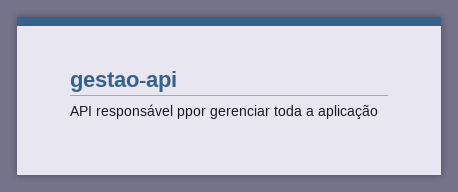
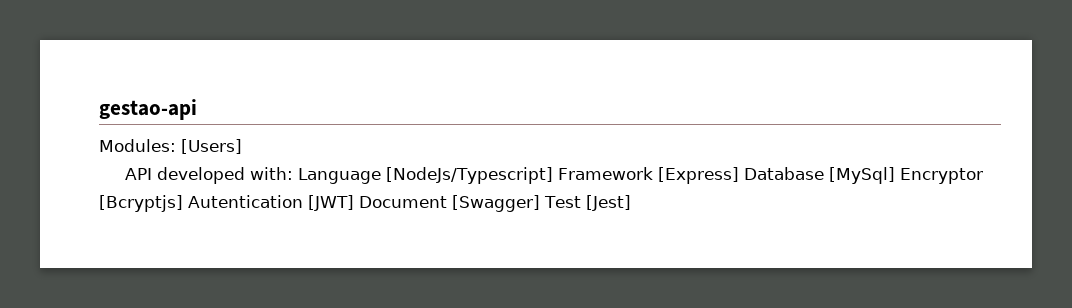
+ Modules: [Users]
- API responsável ppor gerenciar toda a aplicação
+ API developed with: Language [NodeJs/Typescript] Framework [Express] Database [MySql] Encryptor [Bcryptjs] Autentication [JWT] Document [Swagger] Test [Jest]

